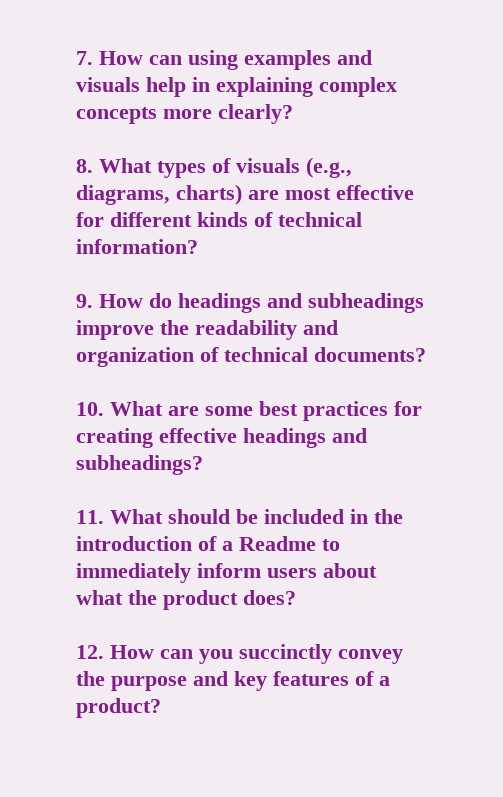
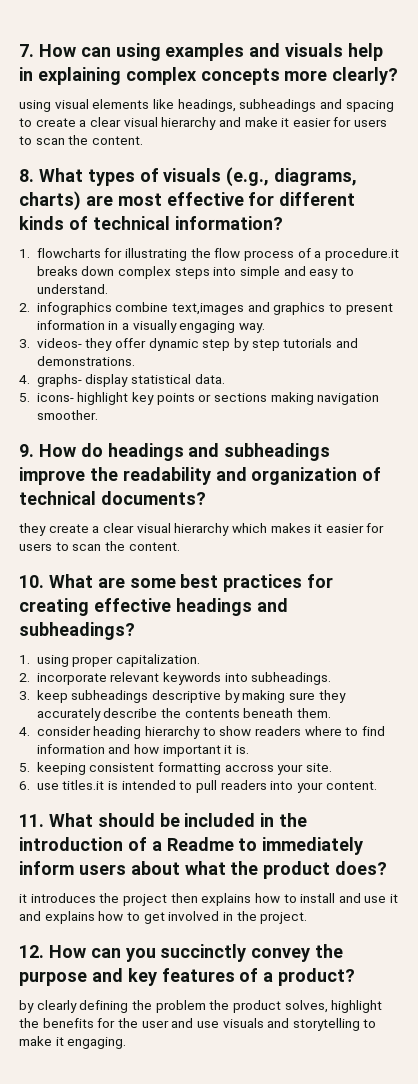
+ using visual elements like headings, subheadings and spacing to create a clear visual hierarchy and make it easier for users to scan the content.
+ 1. flowcharts for illustrating the flow process of a procedure.it breaks down complex steps into simple and easy to understand.
+ 2. infographics combine text,images and graphics to present information in a visually engaging way.
+ 3. videos- they offer dynamic step by step tutorials and demonstrations.
+ 4. graphs- display statistical data.
+ 5. icons- highlight key points or sections making navigation smoother.
+ they create a clear visual hierarchy which makes it easier for users to scan the content.
+ 1. using proper capitalization.
+ 2. incorporate relevant keywords into subheadings.
+ 3. keep subheadings descriptive by making sure they accurately describe the contents beneath them.
+ 4. consider heading hierarchy to show readers where to find information and how important it is.
+ 5. keeping consistent formatting accross your site.
+ 6. use titles.it is intended to pull readers into your content.
+ it introduces the project then explains how to install and use it and explains how to get involved in the project.
+ by clearly defining the problem the product solves, highlight the benefits for the user and use visuals and storytelling to make it engaging.

